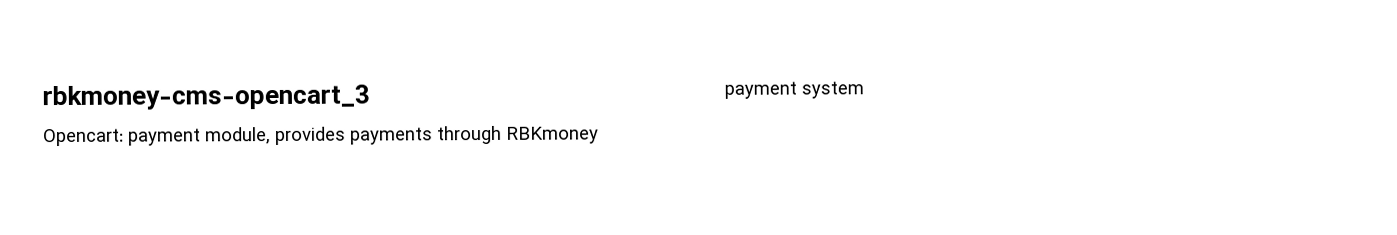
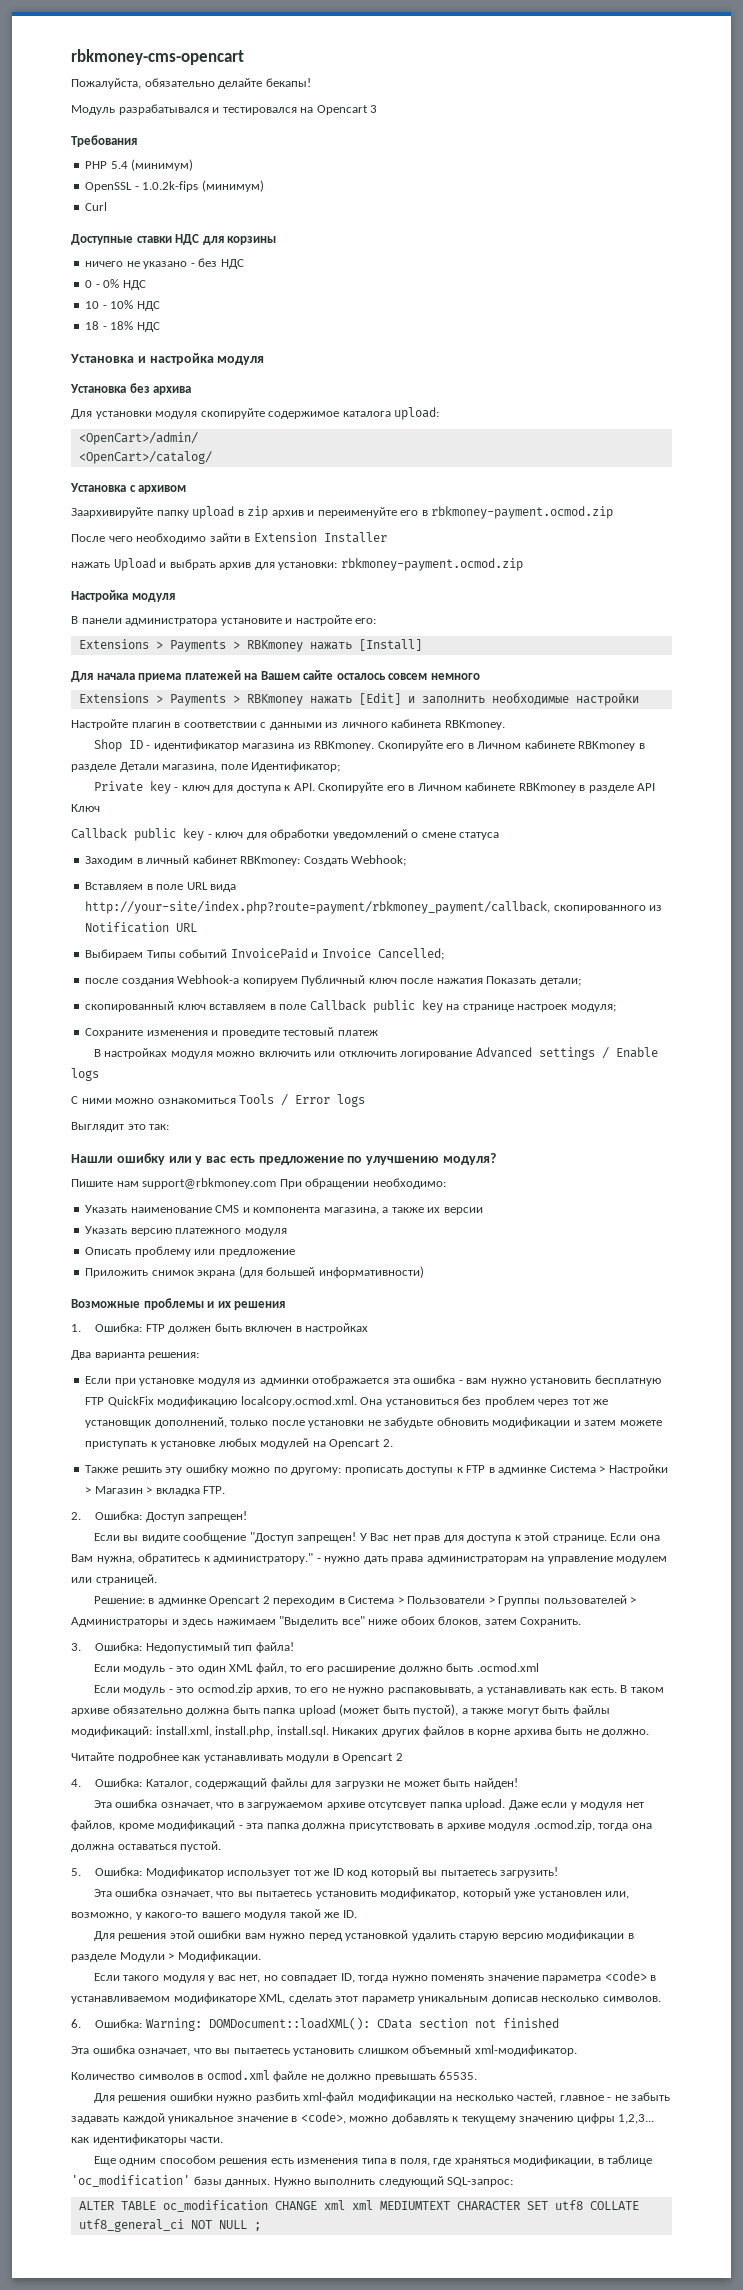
- rbkmoney-cms-opencart_3
- Opencart: payment module, provides payments through RBKmoney payment system
+ rbkmoney-cms-opencart
+ Пожалуйста, обязательно делайте бекапы!
+ Модуль разрабатывался и тестировался на Opencart 3
+ Требования
+ PHP 5.4 (минимум)
+ OpenSSL - 1.0.2k-fips (минимум)
+ Curl
+ Доступные ставки НДС для корзины
+ ничего не указано - без НДС
+ 0 - 0% НДС
+ 10 - 10% НДС
+ 18 - 18% НДС
+ Установка и настройка модуля
+ Установка без архива
+ Для установки модуля скопируйте содержимое каталога upload:
+ <OpenCart>/admin/
+ <OpenCart>/catalog/
+ Установка с архивом
+ Заархивируйте папку upload в zip архив и переименуйте его в rbkmoney-payment.ocmod.zip
+ После чего необходимо зайти в Extension Installer
+ нажать Upload и выбрать архив для установки: rbkmoney-payment.ocmod.zip
+ Настройка модуля
+ В панели администратора установите и настройте его:
+ Extensions > Payments > RBKmoney нажать [Install]
+ Для начала приема платежей на Вашем сайте осталось совсем немного
+ Extensions > Payments > RBKmoney нажать [Edit] и заполнить необходимые настройки
+ Настройте плагин в соответствии с данными из личного кабинета RBKmoney.
+ Shop ID - идентификатор магазина из RBKmoney. Скопируйте его в Личном кабинете RBKmoney в разделе Детали магазина, поле Идентификатор;
+ Private key - ключ для доступа к API. Скопируйте его в Личном кабинете RBKmoney в разделе API Ключ
+ Callback public key - ключ для обработки уведомлений о смене статуса
+ Заходим в личный кабинет RBKmoney: Создать Webhook;
+ Вставляем в поле URL вида http://your-site/index.php?route=payment/rbkmoney_payment/callback, скопированного из Notification URL
+ Выбираем Типы событий InvoicePaid и Invoice Canсelled;
+ после создания Webhook-а копируем Публичный ключ после нажатия Показать детали;
+ скопированный ключ вставляем в поле Callback public key на странице настроек модуля;
+ Сохраните изменения и проведите тестовый платеж
+ В настройках модуля можно включить или отключить логирование Advanced settings / Enable logs
+ C ними можно ознакомиться Tools / Error logs
+ Выглядит это так:
+ Нашли ошибку или у вас есть предложение по улучшению модуля?
+ Пишите нам support@rbkmoney.com При обращении необходимо:
+ Указать наименование CMS и компонента магазина, а также их версии
+ Указать версию платежного модуля
+ Описать проблему или предложение
+ Приложить снимок экрана (для большей информативности)
+ Возможные проблемы и их решения
+ 1. Ошибка: FTP должен быть включен в настройках
+ Два варианта решения:
+ Если при установке модуля из админки отображается эта ошибка - вам нужно установить бесплатную FTP QuickFix модификацию localcopy.ocmod.xml. Она установиться без проблем через тот же установщик дополнений, только после установки не забудьте обновить модификации и затем можете приступать к установке любых модулей на Opencart 2.
+ Также решить эту ошибку можно по другому: прописать доступы к FTP в админке Система > Настройки > Магазин > вкладка FTP.
+ 2. Ошибка: Доступ запрещен!
+ Если вы видите сообщение "Доступ запрещен! У Вас нет прав для доступа к этой странице. Если она Вам нужна, обратитесь к администратору." - нужно дать права администраторам на управление модулем или страницей.
+ Решение: в админке Opencart 2 переходим в Система > Пользователи > Группы пользователей > Администраторы и здесь нажимаем "Выделить все" ниже обоих блоков, затем Сохранить.
+ 3. Ошибка: Недопустимый тип файла!
+ Если модуль - это один XML файл, то его расширение должно быть .ocmod.xml
+ Если модуль - это ocmod.zip архив, то его не нужно распаковывать, а устанавливать как есть. В таком архиве обязательно должна быть папка upload (может быть пустой), а также могут быть файлы модификаций: install.xml, install.php, install.sql. Никаких других файлов в корне архива быть не должно.
+ Читайте подробнее как устанавливать модули в Opencart 2
+ 4. Ошибка: Каталог, содержащий файлы для загрузки не может быть найден!
+ Эта ошибка означает, что в загружаемом архиве отсутсвует папка upload. Даже если у модуля нет файлов, кроме модификаций - эта папка должна присутствовать в архиве модуля .ocmod.zip, тогда она должна оставаться пустой.
+ 5. Ошибка: Модификатор использует тот же ID код который вы пытаетесь загрузить!
+ Эта ошибка означает, что вы пытаетесь установить модификатор, который уже установлен или, возможно, у какого-то вашего модуля такой же ID.
+ Для решения этой ошибки вам нужно перед установкой удалить старую версию модификации в разделе Модули > Модификации.
+ Если такого модуля у вас нет, но совпадает ID, тогда нужно поменять значение параметра <code> в устанавливаемом модификаторе XML, сделать этот параметр уникальным дописав несколько символов.
+ 6. Ошибка: Warning: DOMDocument::loadXML(): CData section not finished
+ Эта ошибка означает, что вы пытаетесь установить слишком объемный xml-модификатор.
+ Количество символов в ocmod.xml файле не должно превышать 65535.
+ Для решения ошибки нужно разбить xml-файл модификации на несколько частей, главное - не забыть задавать каждой уникальное значение в <code>, можно добавлять к текущему значению цифры 1,2,3... как идентификаторы части.
+ Еще одним способом решения есть изменения типа в поля, где храняться модификации, в таблице 'oc_modification' базы данных. Нужно выполнить следующий SQL-запрос:
+ ALTER TABLE oc_modification CHANGE xml xml MEDIUMTEXT CHARACTER SET utf8 COLLATE utf8_general_ci NOT NULL ;

